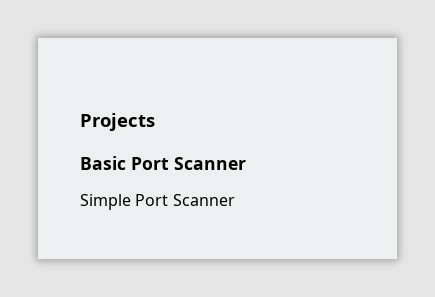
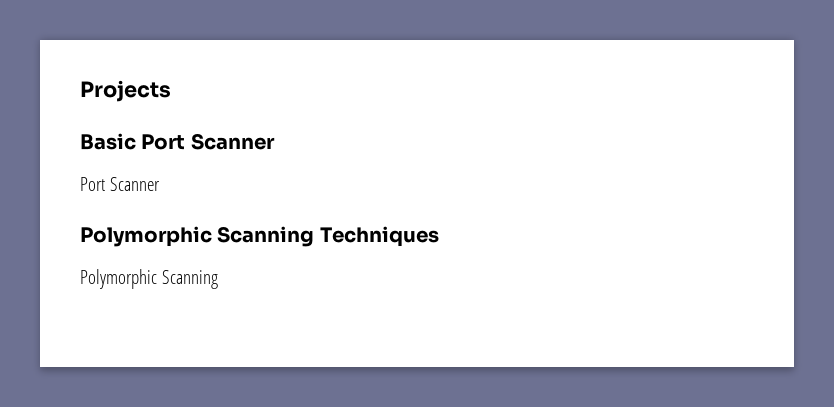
  Basic Port Scanner
- Simple Port Scanner
+ Port Scanner
+ Polymorphic Scanning Techniques
+ Polymorphic Scanning

